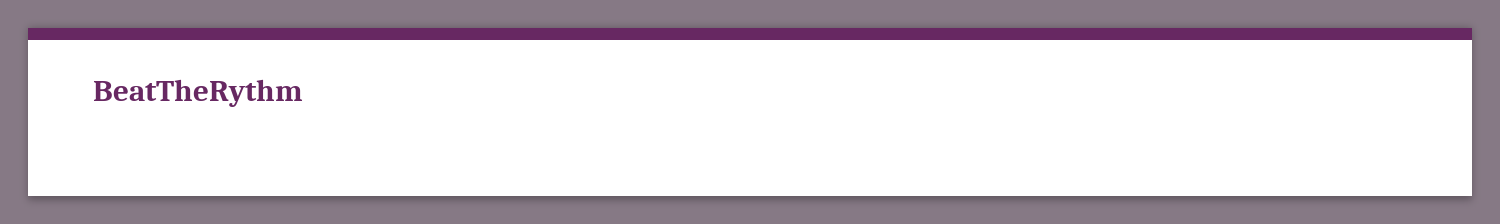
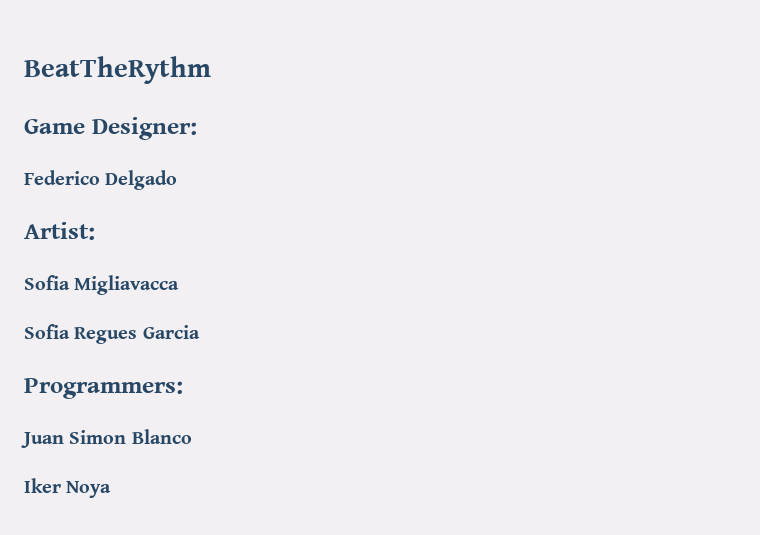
+ Game Designer:
+ Federico Delgado
+ Artist:
+ Sofia Migliavacca
+ Sofia Regues Garcia
+ Programmers:
+ Juan Simon Blanco
+ Iker Noya

